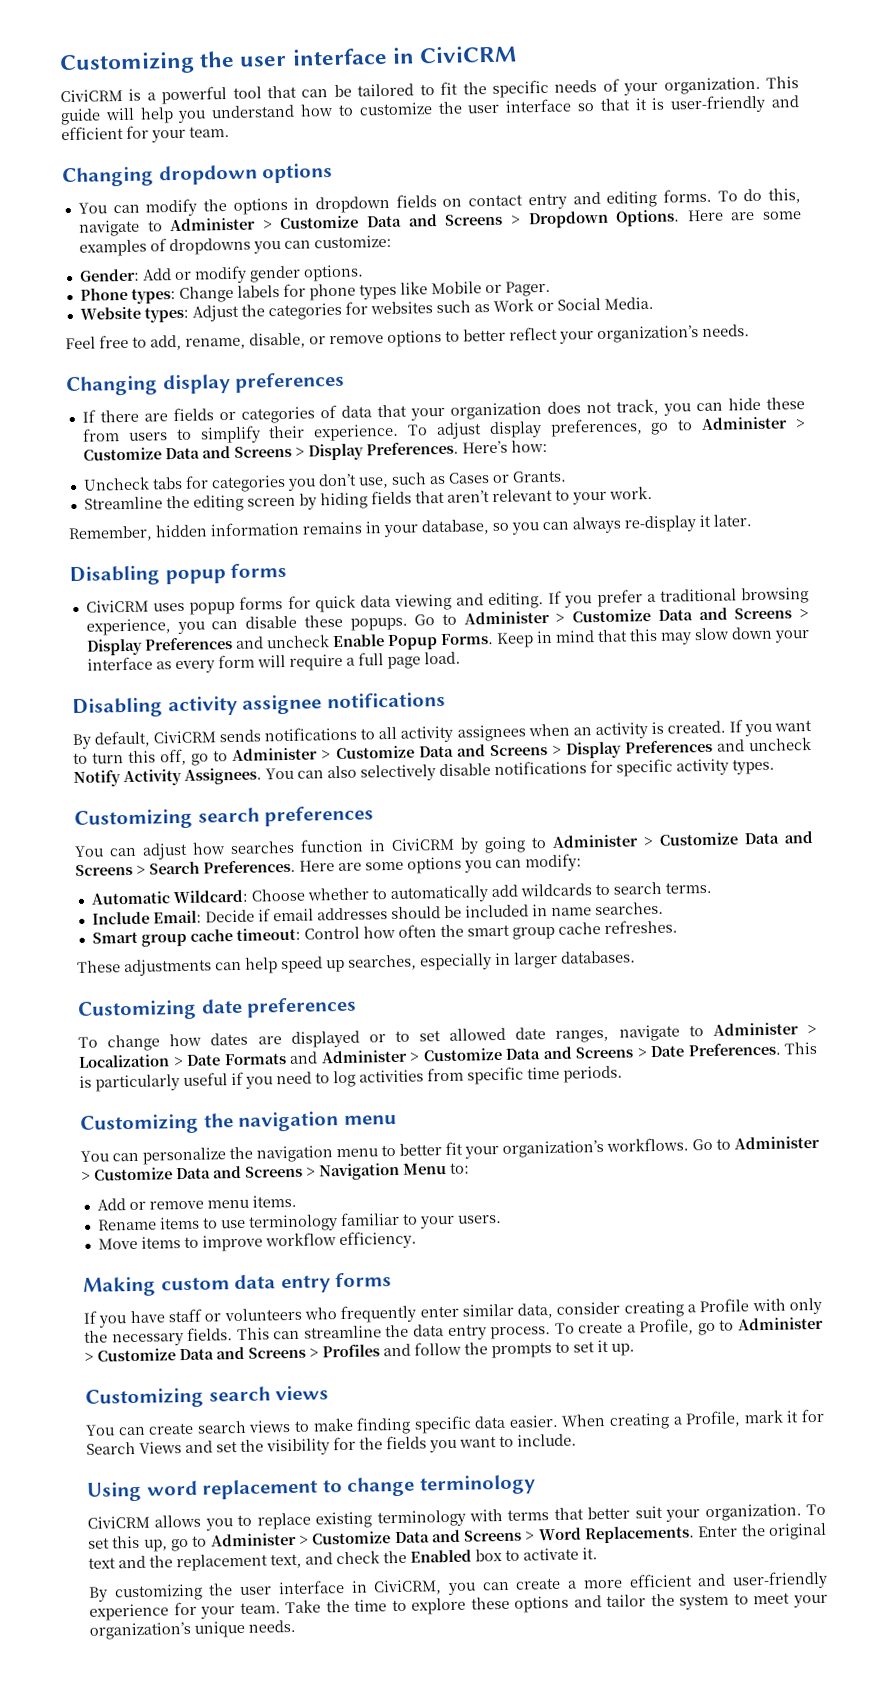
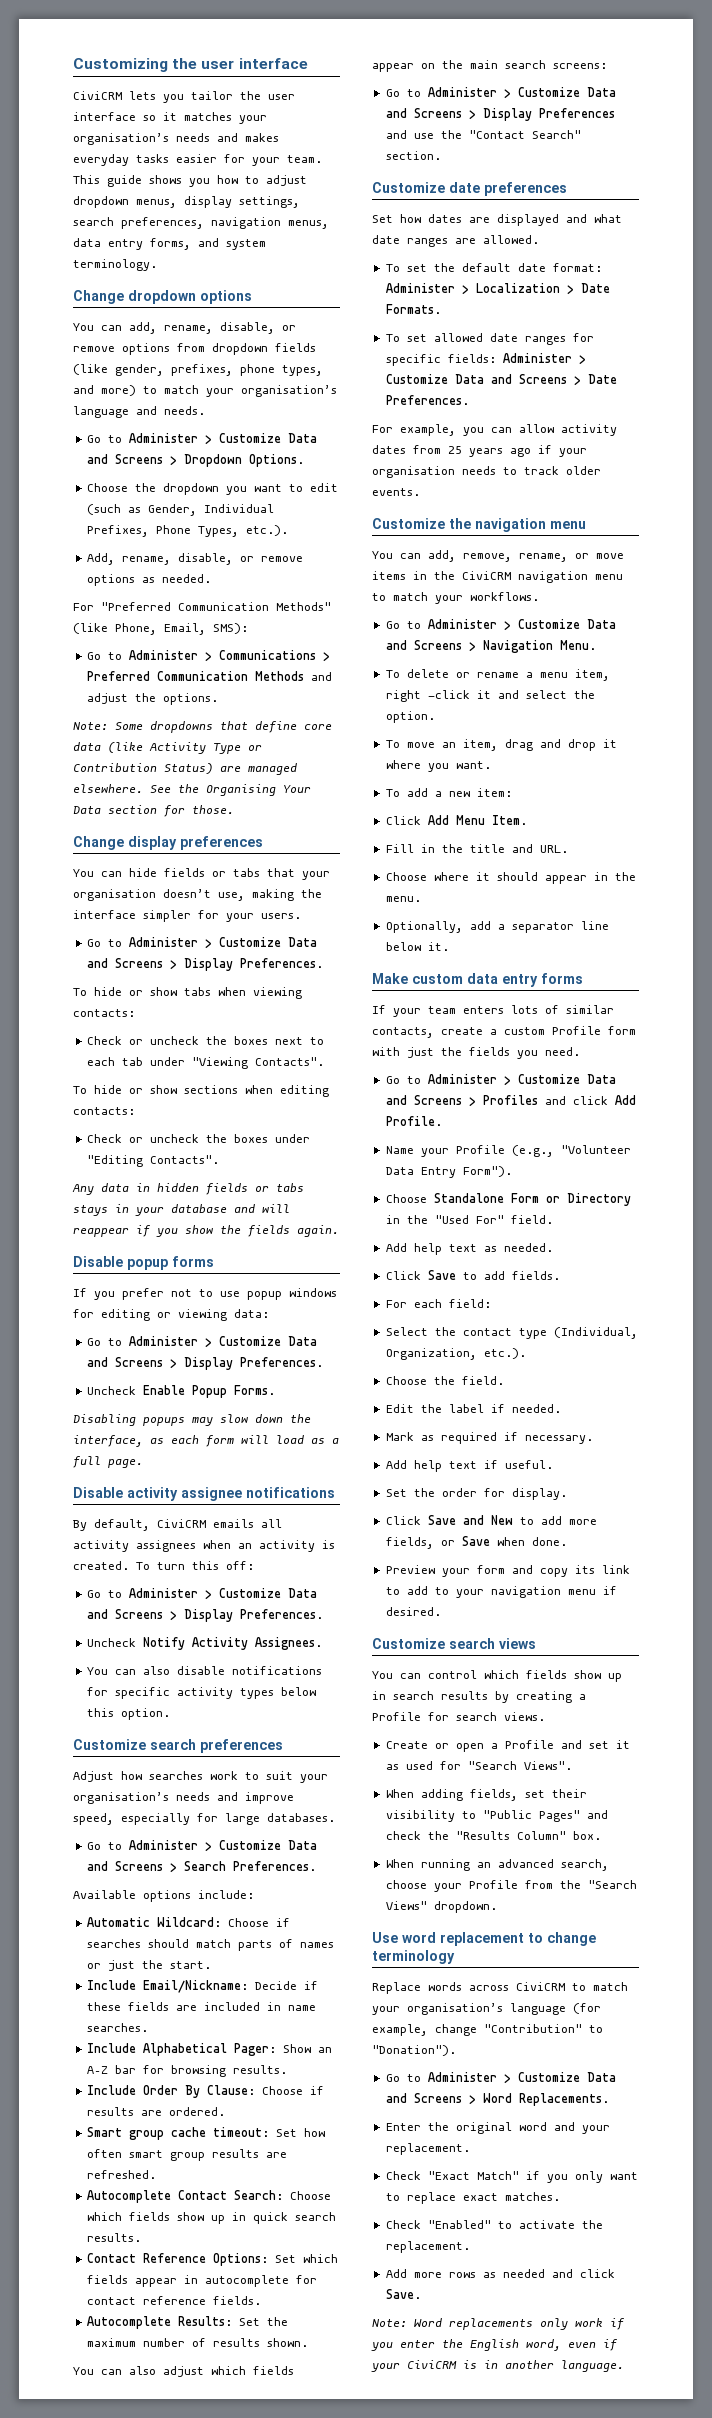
- Customizing the user interface in CiviCRM
- CiviCRM is a powerful tool that can be tailored to fit the specific needs of your organization. This guide will help you understand how to customize the user interface so that it is user-friendly and efficient for your team.
- Changing dropdown options
- You can modify the options in dropdown fields on contact entry and editing forms. To do this, navigate to Administer > Customize Data and Screens > Dropdown Options. Here are some examples of dropdowns you can customize:
- Gender: Add or modify gender options.
- Phone types: Change labels for phone types like Mobile or Pager.
- Website types: Adjust the categories for websites such as Work or Social Media.
- Feel free to add, rename, disable, or remove options to better reflect your organization’s needs.
- Changing display preferences
- If there are fields or categories of data that your organization does not track, you can hide these from users to simplify their experience. To adjust display preferences, go to Administer > Customize Data and Screens > Display Preferences. Here’s how:
- Uncheck tabs for categories you don’t use, such as Cases or Grants.
- Streamline the editing screen by hiding fields that aren’t relevant to your work.
- Remember, hidden information remains in your database, so you can always re-display it later.
- Disabling popup forms
- CiviCRM uses popup forms for quick data viewing and editing. If you prefer a traditional browsing experience, you can disable these popups. Go to Administer > Customize Data and Screens > Display Preferences and uncheck Enable Popup Forms. Keep in mind that this may slow down your interface as every form will require a full page load.
- Disabling activity assignee notifications
- By default, CiviCRM sends notifications to all activity assignees when an activity is created. If you want to turn this off, go to Administer > Customize Data and Screens > Display Preferences and uncheck Notify Activity Assignees. You can also selectively disable notifications for specific activity types.
- Customizing search preferences
- You can adjust how searches function in CiviCRM by going to Administer > Customize Data and Screens > Search Preferences. Here are some options you can modify:
- Automatic Wildcard: Choose whether to automatically add wildcards to search terms.
- Include Email: Decide if email addresses should be included in name searches.
- Smart group cache timeout: Control how often the smart group cache refreshes.
- These adjustments can help speed up searches, especially in larger databases.
- Customizing date preferences
+ Customizing the user interface
+ CiviCRM lets you tailor the user interface so it matches your organisation’s needs and makes everyday tasks easier for your team. This guide shows you how to adjust dropdown menus, display settings, search preferences, navigation menus, data entry forms, and system terminology.
+ Change dropdown options
+ You can add, rename, disable, or remove options from dropdown fields (like gender, prefixes, phone types, and more) to match your organisation’s language and needs.
+ Go to Administer > Customize Data and Screens > Dropdown Options.
+ Choose the dropdown you want to edit (such as Gender, Individual Prefixes, Phone Types, etc.).
+ Add, rename, disable, or remove options as needed.
+ For "Preferred Communication Methods" (like Phone, Email, SMS):
+ Go to Administer > Communications > Preferred Communication Methods and adjust the options.
+ Note: Some dropdowns that define core data (like Activity Type or Contribution Status) are managed elsewhere. See the Organising Your Data section for those.
+ Change display preferences
+ You can hide fields or tabs that your organisation doesn’t use, making the interface simpler for your users.
+ Go to Administer > Customize Data and Screens > Display Preferences.
+ To hide or show tabs when viewing contacts:
+ Check or uncheck the boxes next to each tab under "Viewing Contacts".
+ To hide or show sections when editing contacts:
+ Check or uncheck the boxes under "Editing Contacts".
+ Any data in hidden fields or tabs stays in your database and will reappear if you show the fields again.
+ Disable popup forms
+ If you prefer not to use popup windows for editing or viewing data:
+ Go to Administer > Customize Data and Screens > Display Preferences.
+ Uncheck Enable Popup Forms.
+ Disabling popups may slow down the interface, as each form will load as a full page.
+ Disable activity assignee notifications
+ By default, CiviCRM emails all activity assignees when an activity is created. To turn this off:
+ Go to Administer > Customize Data and Screens > Display Preferences.
+ Uncheck Notify Activity Assignees.
+ You can also disable notifications for specific activity types below this option.
+ Customize search preferences
+ Adjust how searches work to suit your organisation’s needs and improve speed, especially for large databases.
+ Go to Administer > Customize Data and Screens > Search Preferences.
+ Available options include:
+ Automatic Wildcard: Choose if searches should match parts of names or just the start.
+ Include Email/Nickname: Decide if these fields are included in name searches.
+ Include Alphabetical Pager: Show an A–Z bar for browsing results.
+ Include Order By Clause: Choose if results are ordered.
+ Smart group cache timeout: Set how often smart group results are refreshed.
+ Autocomplete Contact Search: Choose which fields show up in quick search results.
+ Contact Reference Options: Set which fields appear in autocomplete for contact reference fields.
+ Autocomplete Results: Set the maximum number of results shown.
+ You can also adjust which fields appear on the main search screens:
+ Go to Administer > Customize Data and Screens > Display Preferences and use the "Contact Search" section.
+ Customize date preferences
- To change how dates are displayed or to set allowed date ranges, navigate to Administer > Localization > Date Formats and Administer > Customize Data and Screens > Date Preferences. This is particularly useful if you need to log activities from specific time periods.
- Customizing the navigation menu
+ Set how dates are displayed and what date ranges are allowed.
+ To set the default date format: Administer > Localization > Date Formats.
+ To set allowed date ranges for specific fields: Administer > Customize Data and Screens > Date Preferences.
+ For example, you can allow activity dates from 25 years ago if your organisation needs to track older events.
+ Customize the navigation menu
- You can personalize the navigation menu to better fit your organization’s workflows. Go to Administer > Customize Data and Screens > Navigation Menu to:
- Add or remove menu items.
- Rename items to use terminology familiar to your users.
- Move items to improve workflow efficiency.
- Making custom data entry forms
+ You can add, remove, rename, or move items in the CiviCRM navigation menu to match your workflows.
+ Go to Administer > Customize Data and Screens > Navigation Menu.
+ To delete or rename a menu item, right -click it and select the option.
+ To move an item, drag and drop it where you want.
+ To add a new item:
+ Click Add Menu Item.
+ Fill in the title and URL.
+ Choose where it should appear in the menu.
+ Optionally, add a separator line below it.
+ Make custom data entry forms
- If you have staff or volunteers who frequently enter similar data, consider creating a Profile with only the necessary fields. This can streamline the data entry process. To create a Profile, go to Administer > Customize Data and Screens > Profiles and follow the prompts to set it up.
- Customizing search views
- You can create search views to make finding specific data easier. When creating a Profile, mark it for Search Views and set the visibility for the fields you want to include.
- Using word replacement to change terminology
+ If your team enters lots of similar contacts, create a custom Profile form with just the fields you need.
+ Go to Administer > Customize Data and Screens > Profiles and click Add Profile.
+ Name your Profile (e.g., "Volunteer Data Entry Form").
+ Choose Standalone Form or Directory in the "Used For" field.
+ Add help text as needed.
+ Click Save to add fields.
+ For each field:
+ Select the contact type (Individual, Organization, etc.).
+ Choose the field.
+ Edit the label if needed.
+ Mark as required if necessary.
+ Add help text if useful.
+ Set the order for display.
+ Click Save and New to add more fields, or Save when done.
+ Preview your form and copy its link to add to your navigation menu if desired.
+ Customize search views
+ You can control which fields show up in search results by creating a Profile for search views.
+ Create or open a Profile and set it as used for "Search Views".
+ When adding fields, set their visibility to "Public Pages" and check the "Results Column" box.
+ When running an advanced search, choose your Profile from the "Search Views" dropdown.
+ Use word replacement to change terminology
- CiviCRM allows you to replace existing terminology with terms that better suit your organization. To set this up, go to Administer > Customize Data and Screens > Word Replacements. Enter the original text and the replacement text, and check the Enabled box to activate it.
- By customizing the user interface in CiviCRM, you can create a more efficient and user-friendly experience for your team. Take the time to explore these options and tailor the system to meet your organization’s unique needs.
+ Replace words across CiviCRM to match your organisation’s language (for example, change "Contribution" to "Donation").
+ Go to Administer > Customize Data and Screens > Word Replacements.
+ Enter the original word and your replacement.
+ Check "Exact Match" if you only want to replace exact matches.
+ Check "Enabled" to activate the replacement.
+ Add more rows as needed and click Save.
+ Note: Word replacements only work if you enter the English word, even if your CiviCRM is in another language.

